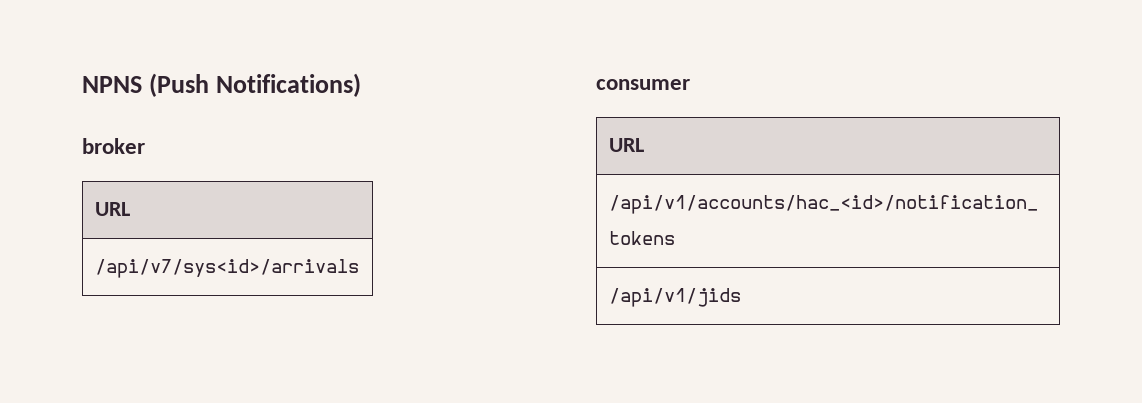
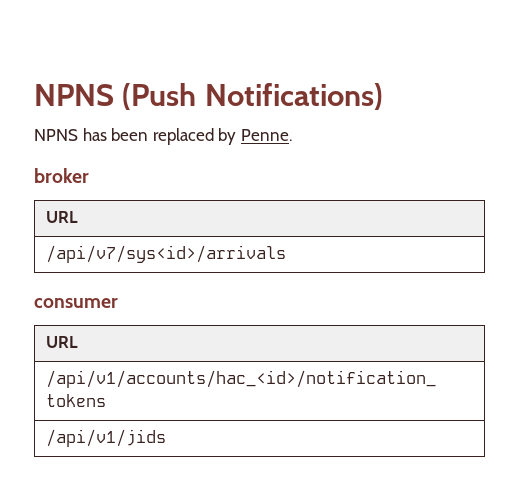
+ NPNS has been replaced by Penne.

